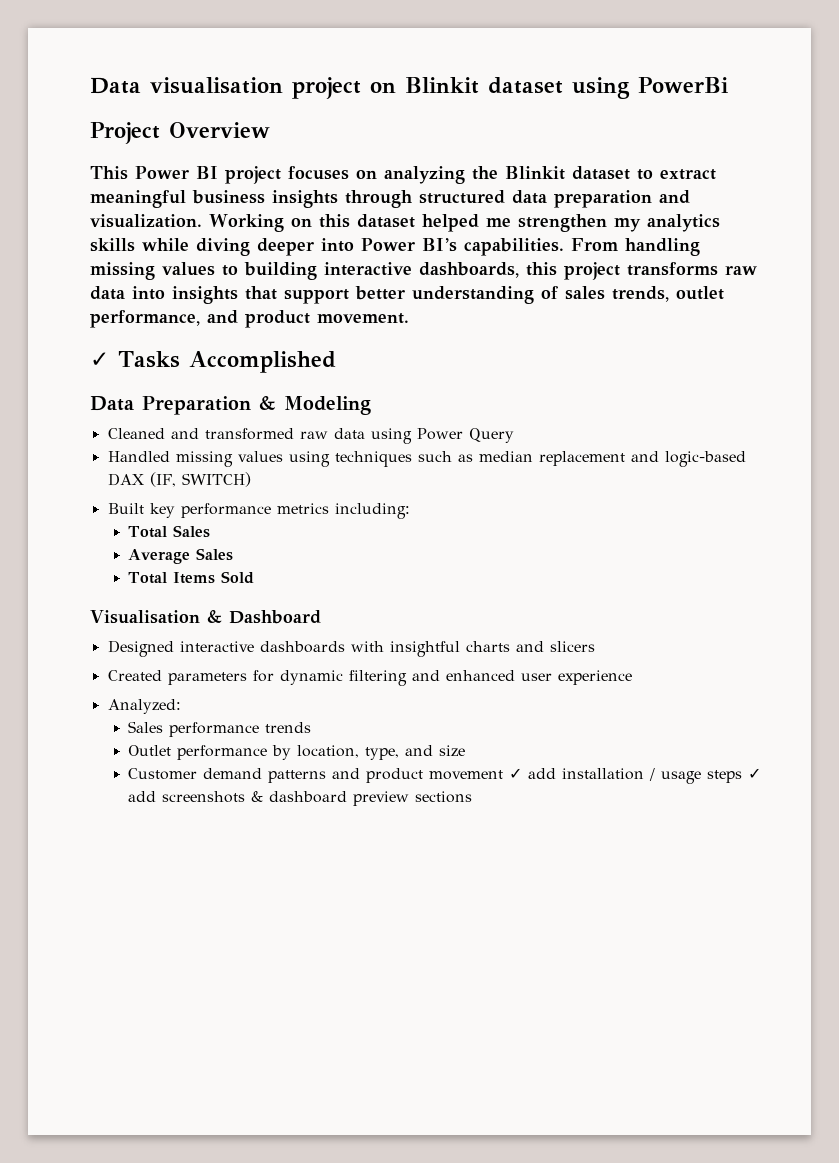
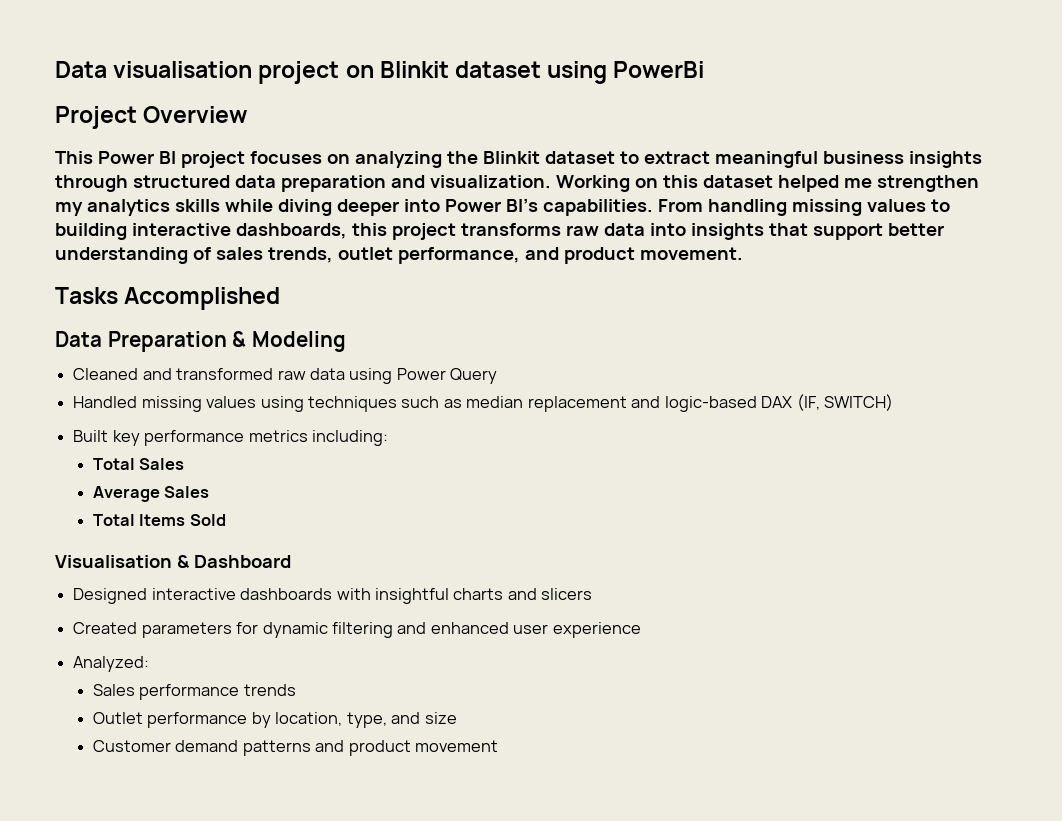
- ✓ Tasks Accomplished
+ Tasks Accomplished
- Customer demand patterns and product movement ✓ add installation / usage steps ✓ add screenshots & dashboard preview sections
+ Customer demand patterns and product movement

